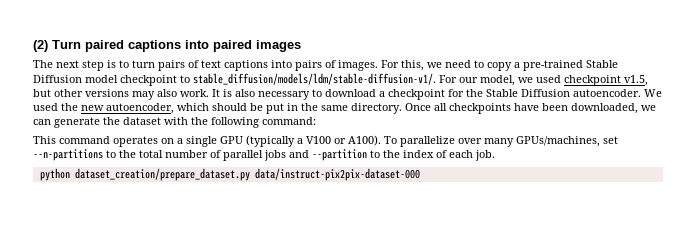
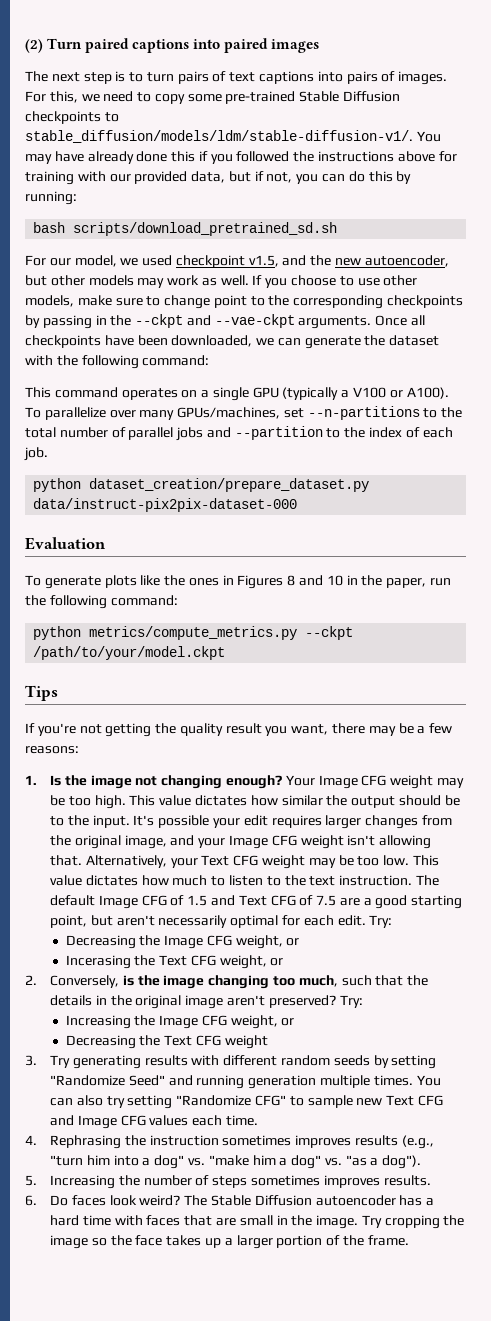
- For this, we need to copy a pre-trained Stable Diffusion model checkpoint to stable_diffusion/models/ldm/stable-diffusion-v1/. For our model, we used checkpoint v1.5, but other versions may also work. It is also necessary to download a checkpoint for the Stable Diffusion autoencoder. We used the new autoencoder, which should be put in the same directory.
+ For this, we need to copy some pre-trained Stable Diffusion checkpoints to stable_diffusion/models/ldm/stable-diffusion-v1/. You may have already done this if you followed the instructions above for training with our provided data, but if not, you can do this by running:
+ bash scripts/download_pretrained_sd.sh
+ For our model, we used checkpoint v1.5, and the new autoencoder, but other models may work as well. If you choose to use other models, make sure to change point to the corresponding checkpoints by passing in the --ckpt and --vae-ckpt arguments.
+ Evaluation
+ To generate plots like the ones in Figures 8 and 10 in the paper, run the following command:
+ python metrics/compute_metrics.py --ckpt /path/to/your/model.ckpt
+ Tips
+ If you're not getting the quality result you want, there may be a few reasons:
+ 1. Is the image not changing enough? Your Image CFG weight may be too high. This value dictates how similar the output should be to the input. It's possible your edit requires larger changes from the original image, and your Image CFG weight isn't allowing that. Alternatively, your Text CFG weight may be too low. This value dictates how much to listen to the text instruction. The default Image CFG of 1.5 and Text CFG of 7.5 are a good starting point, but aren't necessarily optimal for each edit. Try:
+ Decreasing the Image CFG weight, or
+ Incerasing the Text CFG weight, or
+ 2. Conversely, is the image changing too much, such that the details in the original image aren't preserved? Try:
+ Increasing the Image CFG weight, or
+ Decreasing the Text CFG weight
+ 3. Try generating results with different random seeds by setting "Randomize Seed" and running generation multiple times. You can also try setting "Randomize CFG" to sample new Text CFG and Image CFG values each time.
+ 4. Rephrasing the instruction sometimes improves results (e.g., "turn him into a dog" vs. "make him a dog" vs. "as a dog").
+ 5. Increasing the number of steps sometimes improves results.
+ 6. Do faces look weird? The Stable Diffusion autoencoder has a hard time with faces that are small in the image. Try cropping the image so the face takes up a larger portion of the frame.

